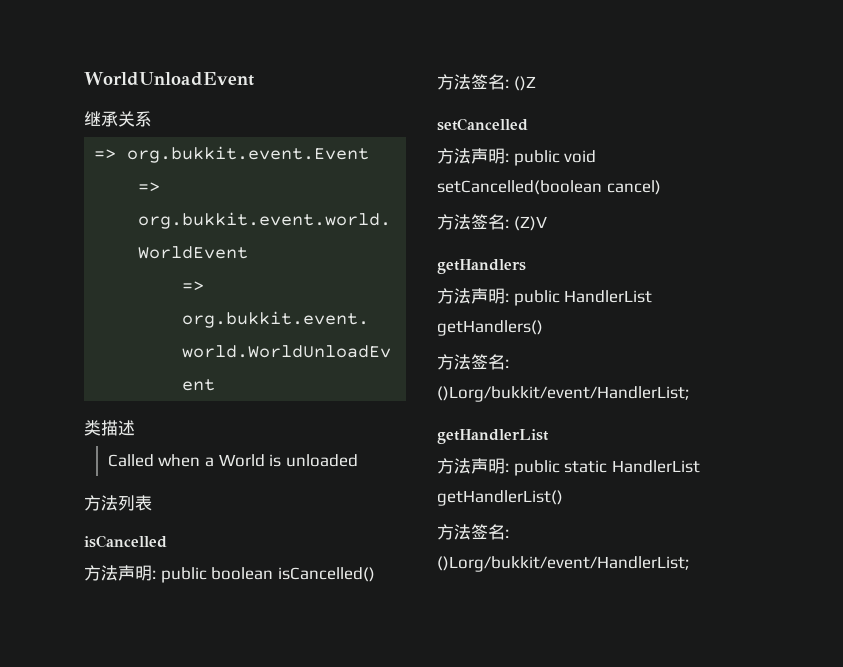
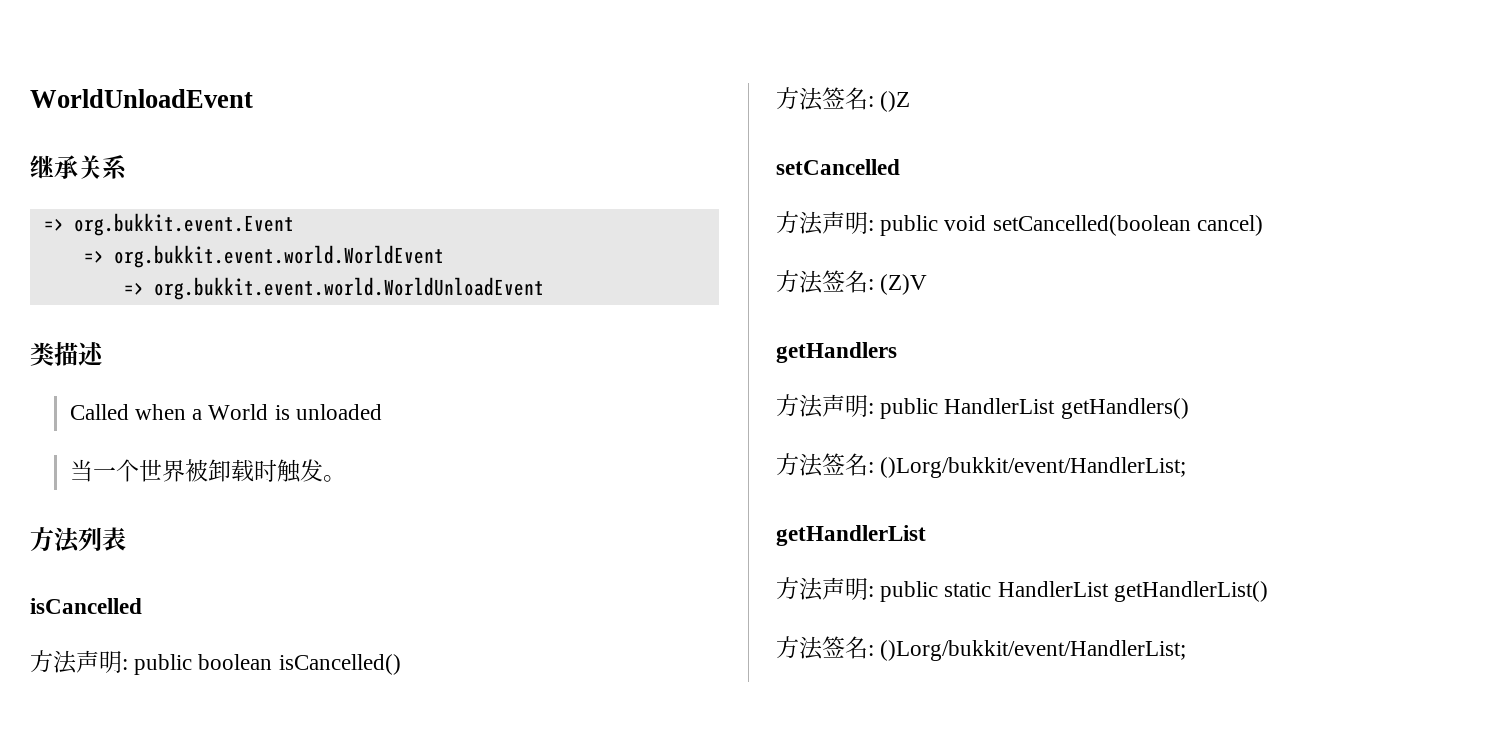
+ 当一个世界被卸载时触发。

